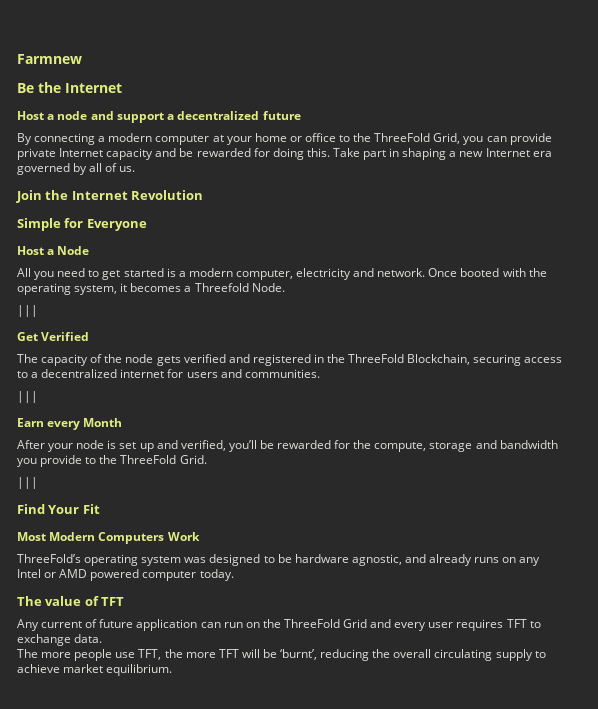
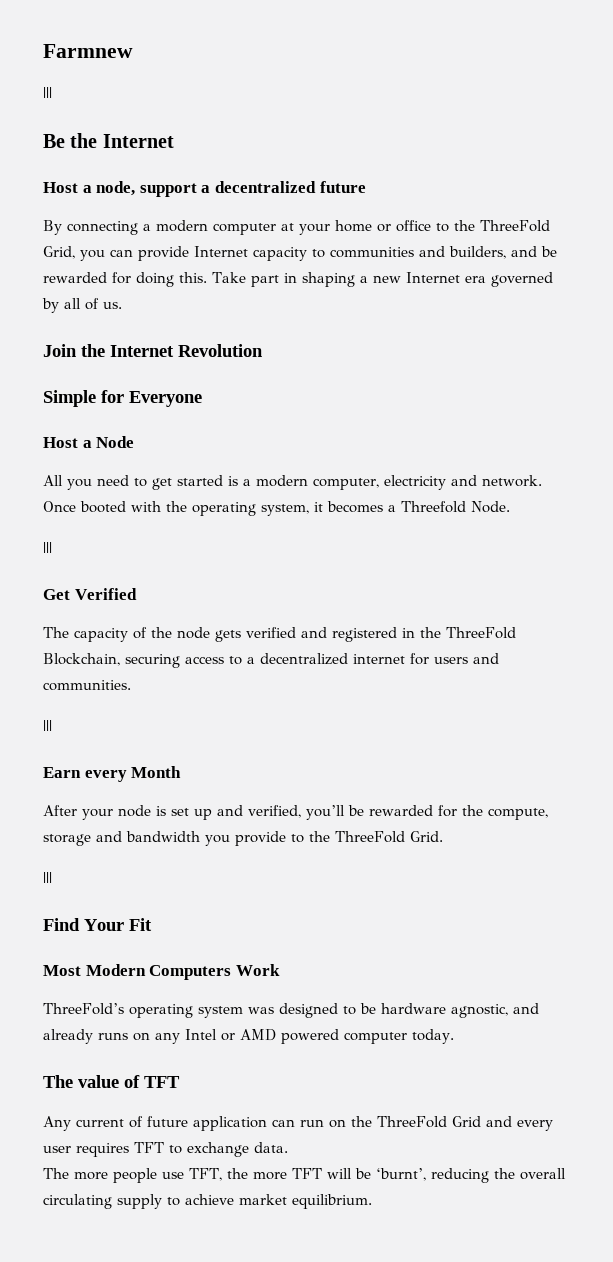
  Farmnew
+ |||
- Host a node and support a decentralized future
+ Host a node, support a decentralized future
- By connecting a modern computer at your home or office to the ThreeFold Grid, you can provide private Internet capacity and be rewarded for doing this.
+ By connecting a modern computer at your home or office to the ThreeFold Grid, you can provide Internet capacity to communities and builders, and be rewarded for doing this.

